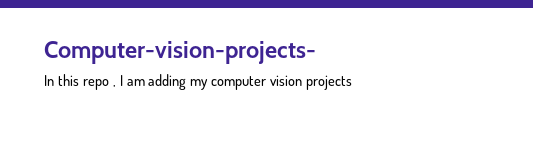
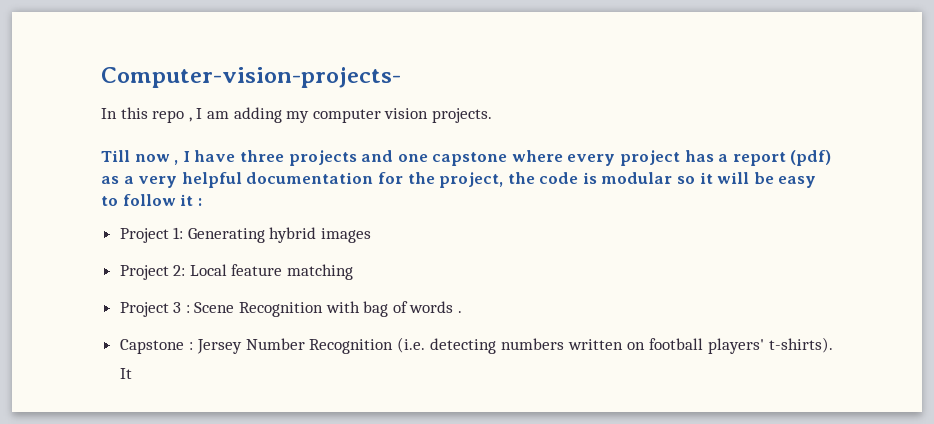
- In this repo , I am adding my computer vision projects
+ In this repo , I am adding my computer vision projects.
+ Till now , I have three projects and one capstone where every project has a report (pdf) as a very helpful documentation for the project, the code is modular so it will be easy to follow it :
+ Project 1: Generating hybrid images
+ Project 2: Local feature matching
+ Project 3 : Scene Recognition with bag of words .
+ Capstone : Jersey Number Recognition (i.e. detecting numbers written on football players' t-shirts). It

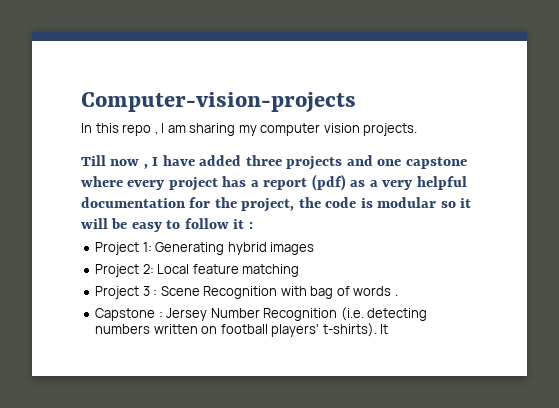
- Computer-vision-projects-
+ Computer-vision-projects
- In this repo , I am adding my computer vision projects.
+ In this repo , I am sharing my computer vision projects.
- Till now , I have three projects and one capstone where every project has a report (pdf) as a very helpful documentation for the project, the code is modular so it will be easy to follow it :
+ Till now , I have added three projects and one capstone where every project has a report (pdf) as a very helpful documentation for the project, the code is modular so it will be easy to follow it :

